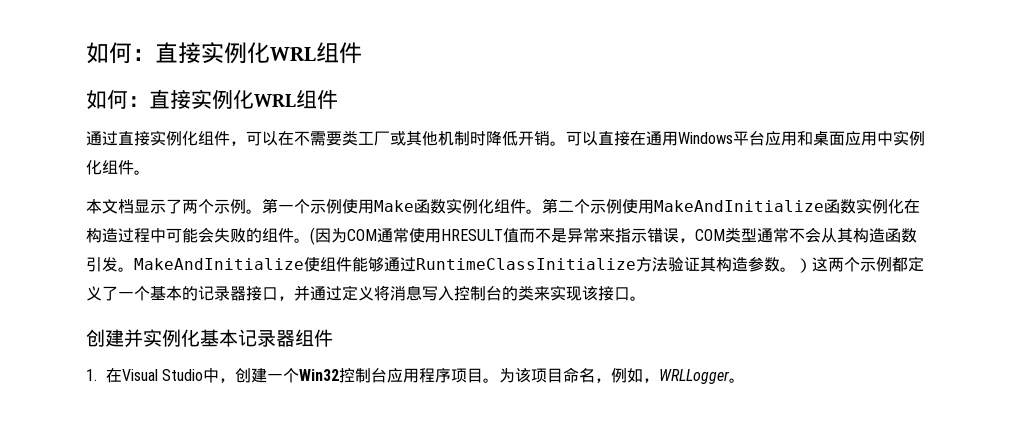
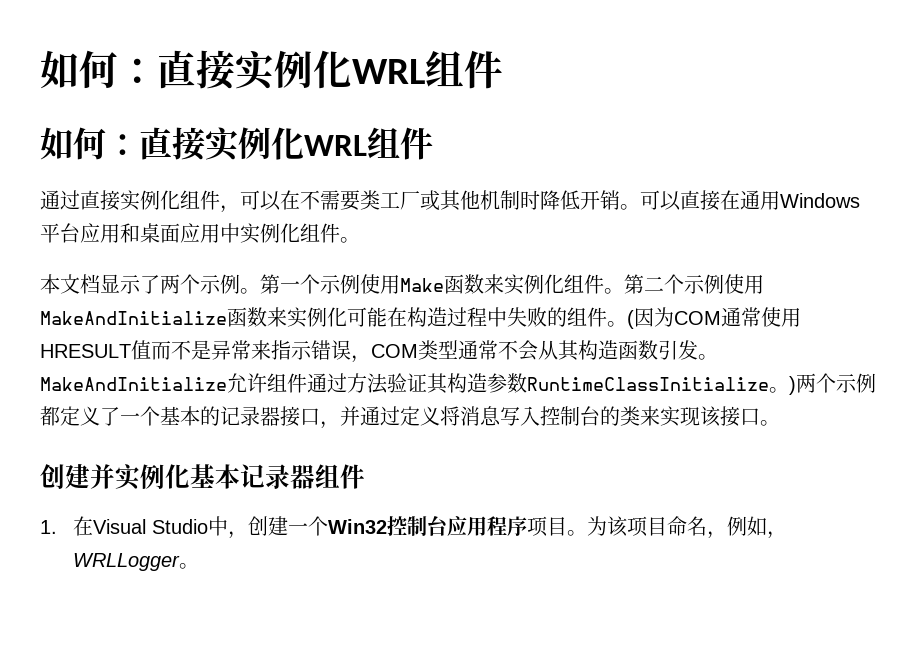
- 第一个示例使用Make函数实例化组件。
+ 第一个示例使用Make函数来实例化组件。
- 第二个示例使用MakeAndInitialize函数实例化在构造过程中可能会失败的组件。
+ 第二个示例使用MakeAndInitialize函数来实例化可能在构造过程中失败的组件。
- MakeAndInitialize使组件能够通过RuntimeClassInitialize方法验证其构造参数。）这两个示例都定义了一个基本的记录器接口，并通过定义将消息写入控制台的类来实现该接口。
+ MakeAndInitialize允许组件通过方法验证其构造参数RuntimeClassInitialize。)两个示例都定义了一个基本的记录器接口，并通过定义将消息写入控制台的类来实现该接口。

